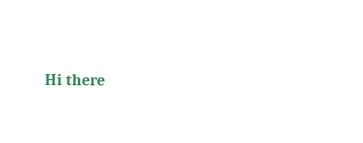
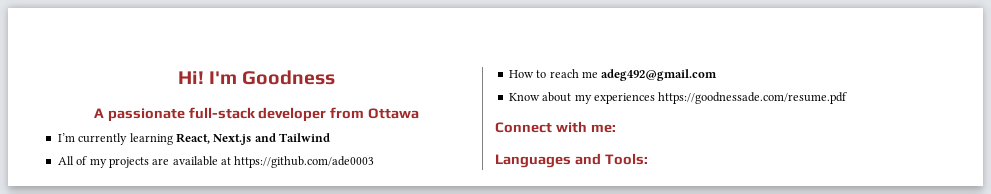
- Hi there
+ Hi! I'm Goodness
+ A passionate full-stack developer from Ottawa
+ I’m currently learning React, Next.js and Tailwind
+ All of my projects are available at https://github.com/ade0003
+ How to reach me adeg492@gmail.com
+ Know about my experiences https://goodnessade.com/resume.pdf
+ Connect with me:
+ Languages and Tools:

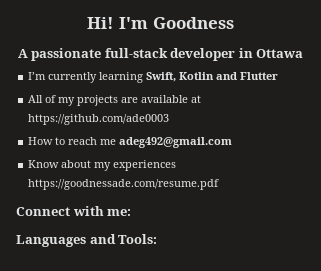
- A passionate full-stack developer from Ottawa
+ A passionate full-stack developer in Ottawa
- I’m currently learning React, Next.js and Tailwind
+ I’m currently learning Swift, Kotlin and Flutter

